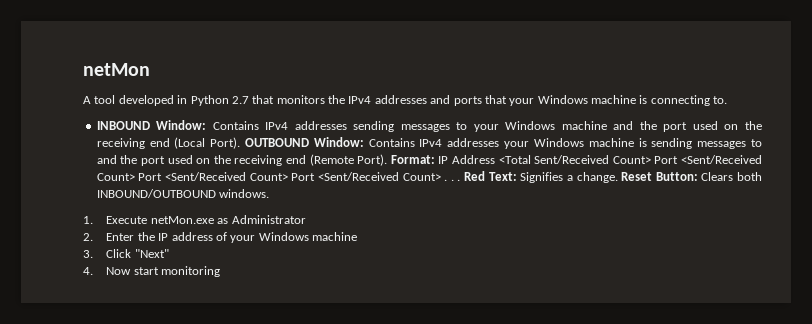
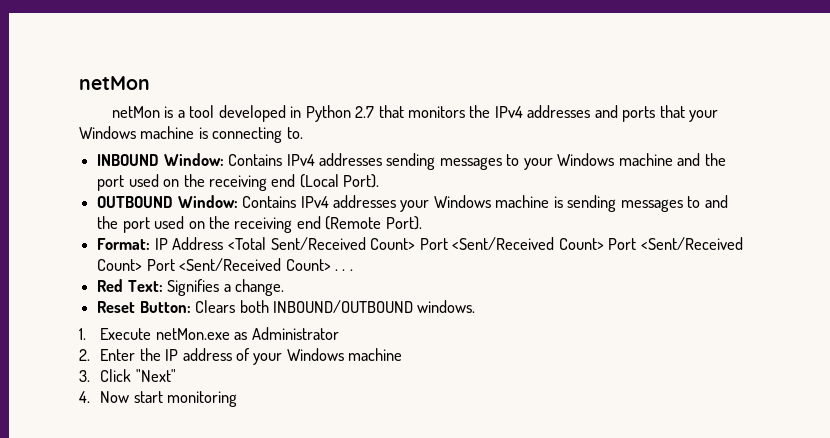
- A tool developed in Python 2.7 that monitors the IPv4 addresses and ports that your Windows machine is connecting to.
+ netMon is a tool developed in Python 2.7 that monitors the IPv4 addresses and ports that your Windows machine is connecting to.
- Contains IPv4 addresses sending messages to your Windows machine and the port used on the receiving end (Local Port). OUTBOUND Window:
+ Contains IPv4 addresses sending messages to your Windows machine and the port used on the receiving end (Local Port).
+ OUTBOUND Window:
- Contains IPv4 addresses your Windows machine is sending messages to and the port used on the receiving end (Remote Port). Format:
+ Contains IPv4 addresses your Windows machine is sending messages to and the port used on the receiving end (Remote Port).
+ Format:
- IP Address <Total Sent/Received Count> Port <Sent/Received Count> Port <Sent/Received Count> Port <Sent/Received Count> . . . Red Text:
+ IP Address <Total Sent/Received Count> Port <Sent/Received Count> Port <Sent/Received Count> Port <Sent/Received Count> . . .
+ Red Text:
- Signifies a change. Reset Button:
+ Signifies a change.
+ Reset Button:

